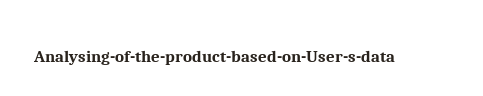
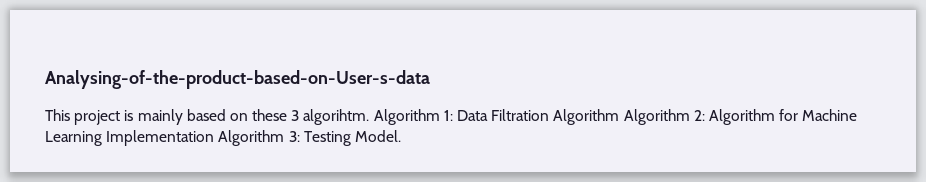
+ This project is mainly based on these 3 algorihtm. Algorithm 1: Data Filtration Algorithm Algorithm 2: Algorithm for Machine Learning Implementation Algorithm 3: Testing Model.

